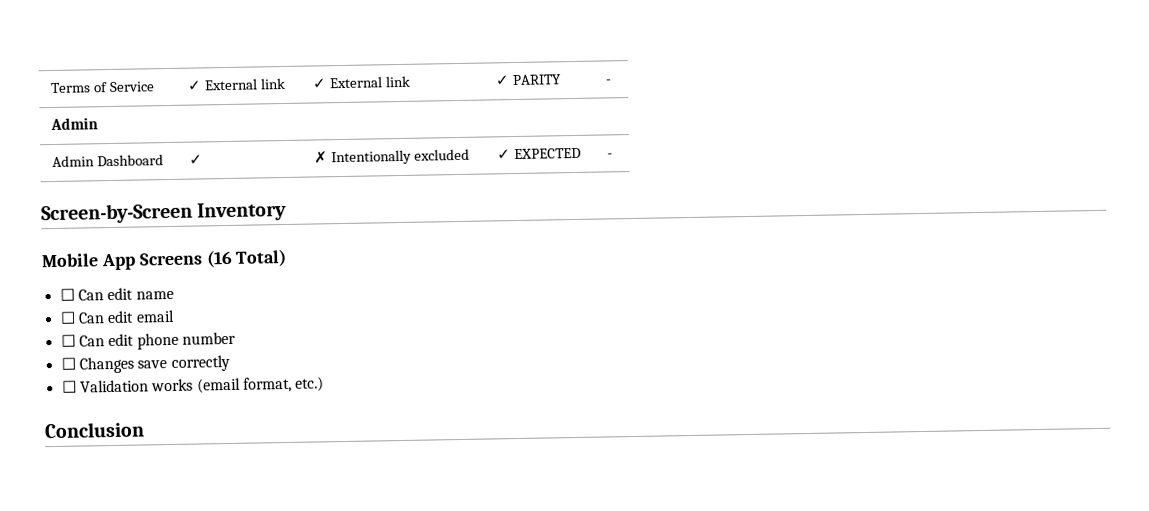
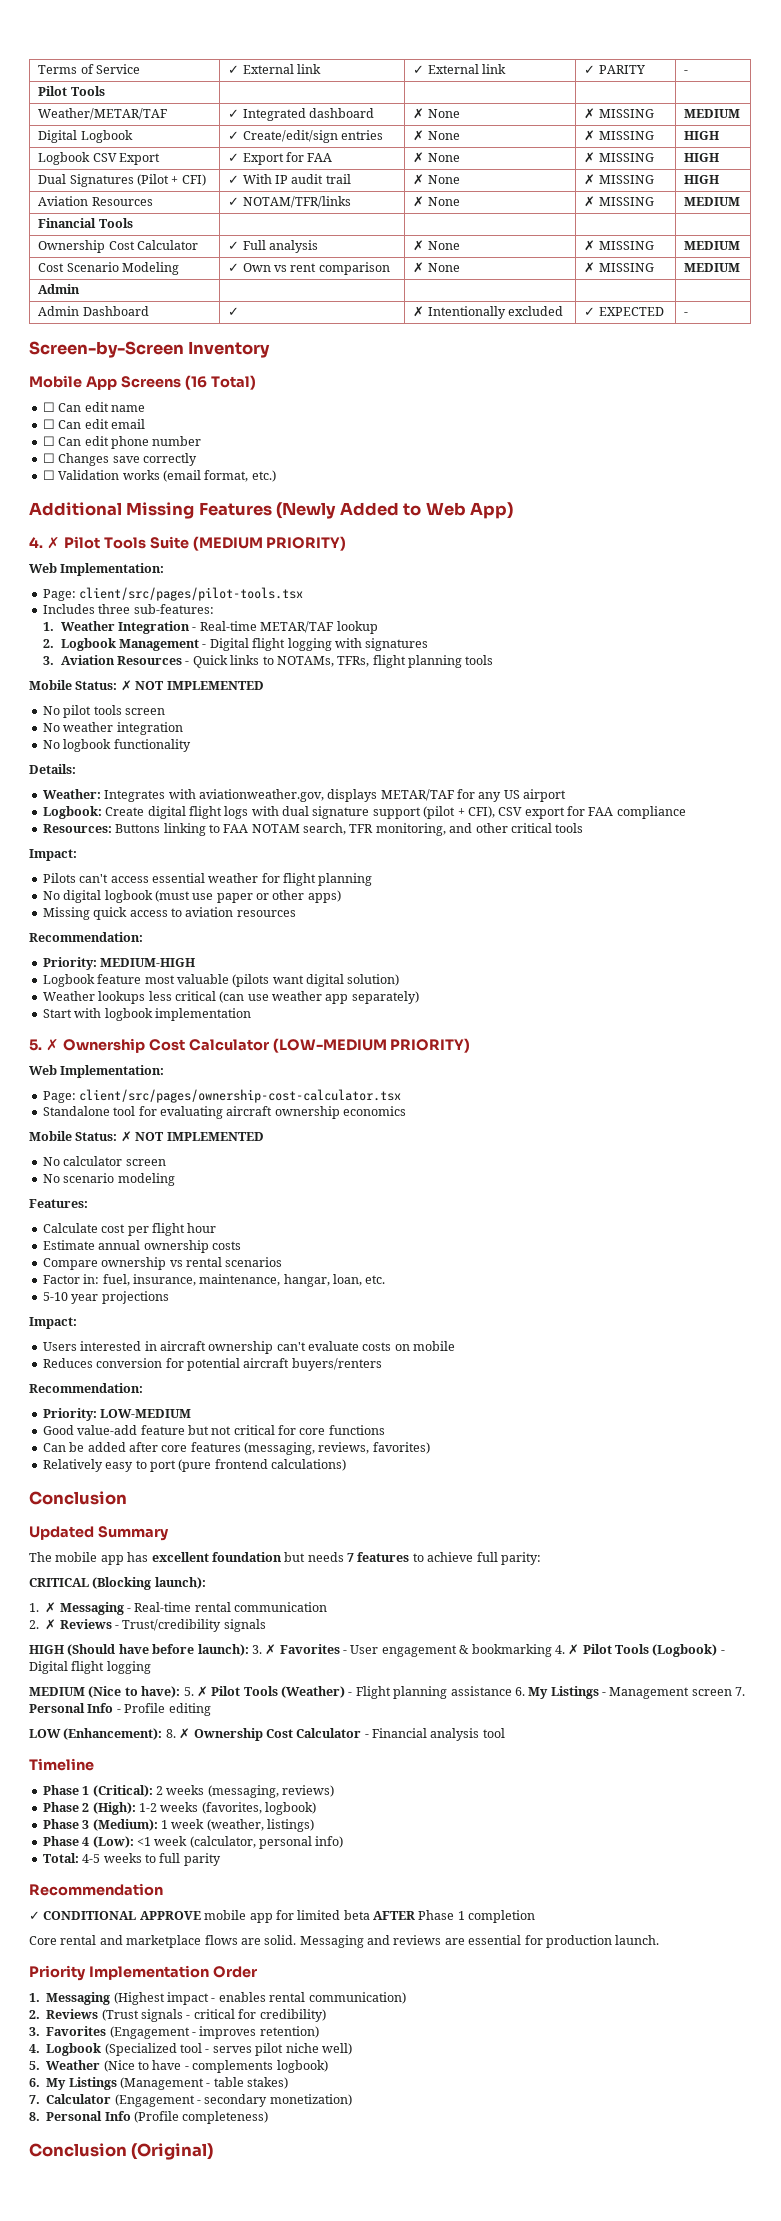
+ Pilot Tools | | | |
+ Weather/METAR/TAF | ✓ Integrated dashboard | ✗ None | ✗ MISSING | MEDIUM
+ Digital Logbook | ✓ Create/edit/sign entries | ✗ None | ✗ MISSING | HIGH
+ Logbook CSV Export | ✓ Export for FAA | ✗ None | ✗ MISSING | HIGH
+ Dual Signatures (Pilot + CFI) | ✓ With IP audit trail | ✗ None | ✗ MISSING | HIGH
+ Aviation Resources | ✓ NOTAM/TFR/links | ✗ None | ✗ MISSING | MEDIUM
+ Financial Tools | | | |
+ Ownership Cost Calculator | ✓ Full analysis | ✗ None | ✗ MISSING | MEDIUM
+ Cost Scenario Modeling | ✓ Own vs rent comparison | ✗ None | ✗ MISSING | MEDIUM
+ Additional Missing Features (Newly Added to Web App)
+ 4. ✗ Pilot Tools Suite (MEDIUM PRIORITY)
+ Web Implementation:
+ Page: client/src/pages/pilot-tools.tsx
+ Includes three sub-features:
+ 1. Weather Integration - Real-time METAR/TAF lookup
+ 2. Logbook Management - Digital flight logging with signatures
+ 3. Aviation Resources - Quick links to NOTAMs, TFRs, flight planning tools
+ Mobile Status: ✗ NOT IMPLEMENTED
+ No pilot tools screen
+ No weather integration
+ No logbook functionality
+ Details:
+ Weather: Integrates with aviationweather.gov, displays METAR/TAF for any US airport
+ Logbook: Create digital flight logs with dual signature support (pilot + CFI), CSV export for FAA compliance
+ Resources: Buttons linking to FAA NOTAM search, TFR monitoring, and other critical tools
+ Impact:
+ Pilots can't access essential weather for flight planning
+ No digital logbook (must use paper or other apps)
+ Missing quick access to aviation resources
+ Recommendation:
+ Priority: MEDIUM-HIGH
+ Logbook feature most valuable (pilots want digital solution)
+ Weather lookups less critical (can use weather app separately)
+ Start with logbook implementation
+ 5. ✗ Ownership Cost Calculator (LOW-MEDIUM PRIORITY)
+ Web Implementation:
+ Page: client/src/pages/ownership-cost-calculator.tsx
+ Standalone tool for evaluating aircraft ownership economics
+ Mobile Status: ✗ NOT IMPLEMENTED
+ No calculator screen
+ No scenario modeling
+ Features:
+ Calculate cost per flight hour
+ Estimate annual ownership costs
+ Compare ownership vs rental scenarios
+ Factor in: fuel, insurance, maintenance, hangar, loan, etc.
+ 5-10 year projections
+ Impact:
+ Users interested in aircraft ownership can't evaluate costs on mobile
+ Reduces conversion for potential aircraft buyers/renters
+ Recommendation:
+ Priority: LOW-MEDIUM
+ Good value-add feature but not critical for core functions
+ Can be added after core features (messaging, reviews, favorites)
+ Relatively easy to port (pure frontend calculations)
  Conclusion
+ Updated Summary
+ The mobile app has excellent foundation but needs 7 features to achieve full parity:
+ CRITICAL (Blocking launch):
+ 1. ✗ Messaging - Real-time rental communication
+ 2. ✗ Reviews - Trust/credibility signals
+ HIGH (Should have before launch): 3. ✗ Favorites - User engagement & bookmarking 4. ✗ Pilot Tools (Logbook) - Digital flight logging
+ MEDIUM (Nice to have): 5. ✗ Pilot Tools (Weather) - Flight planning assistance 6. My Listings - Management screen 7. Personal Info - Profile editing
+ LOW (Enhancement): 8. ✗ Ownership Cost Calculator - Financial analysis tool
+ Timeline
+ Phase 1 (Critical): 2 weeks (messaging, reviews)
+ Phase 2 (High): 1-2 weeks (favorites, logbook)
+ Phase 3 (Medium): 1 week (weather, listings)
+ Phase 4 (Low): <1 week (calculator, personal info)
+ Total: 4-5 weeks to full parity
+ Recommendation
+ ✓ CONDITIONAL APPROVE mobile app for limited beta AFTER Phase 1 completion
+ Core rental and marketplace flows are solid. Messaging and reviews are essential for production launch.
+ Priority Implementation Order
+ 1. Messaging (Highest impact - enables rental communication)
+ 2. Reviews (Trust signals - critical for credibility)
+ 3. Favorites (Engagement - improves retention)
+ 4. Logbook (Specialized tool - serves pilot niche well)
+ 5. Weather (Nice to have - complements logbook)
+ 6. My Listings (Management - table stakes)
+ 7. Calculator (Engagement - secondary monetization)
+ 8. Personal Info (Profile completeness)
+ Conclusion (Original)

